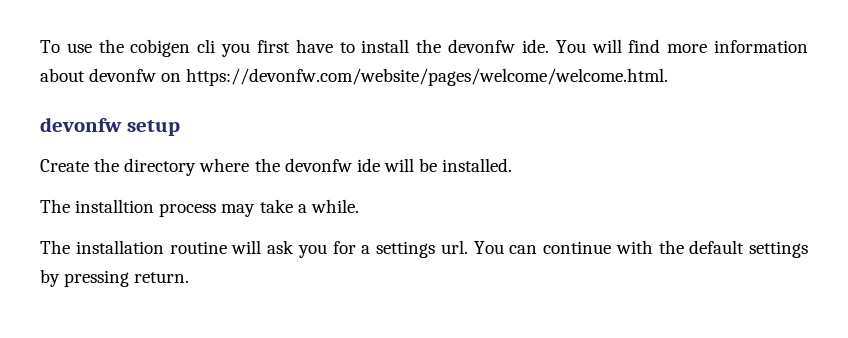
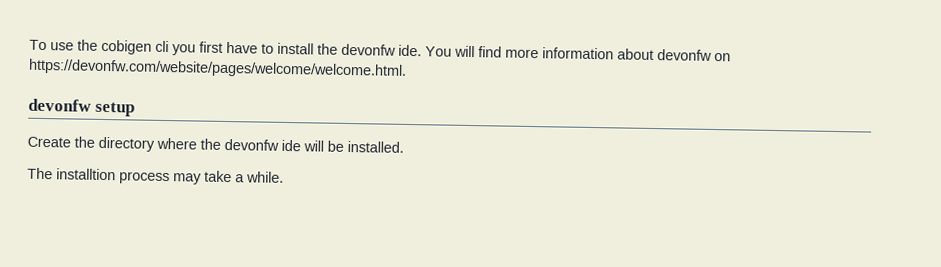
- The installation routine will ask you for a settings url. You can continue with the default settings by pressing return.

